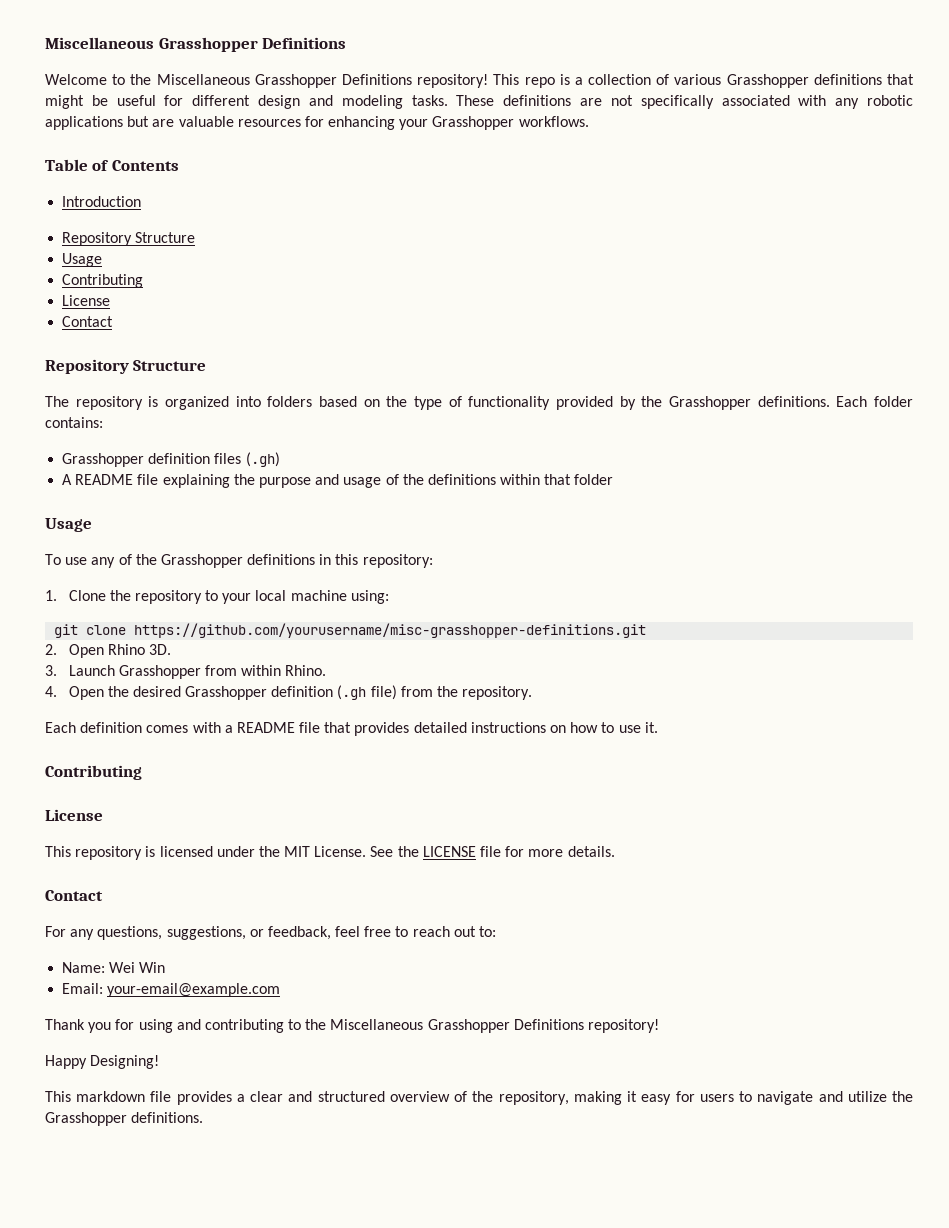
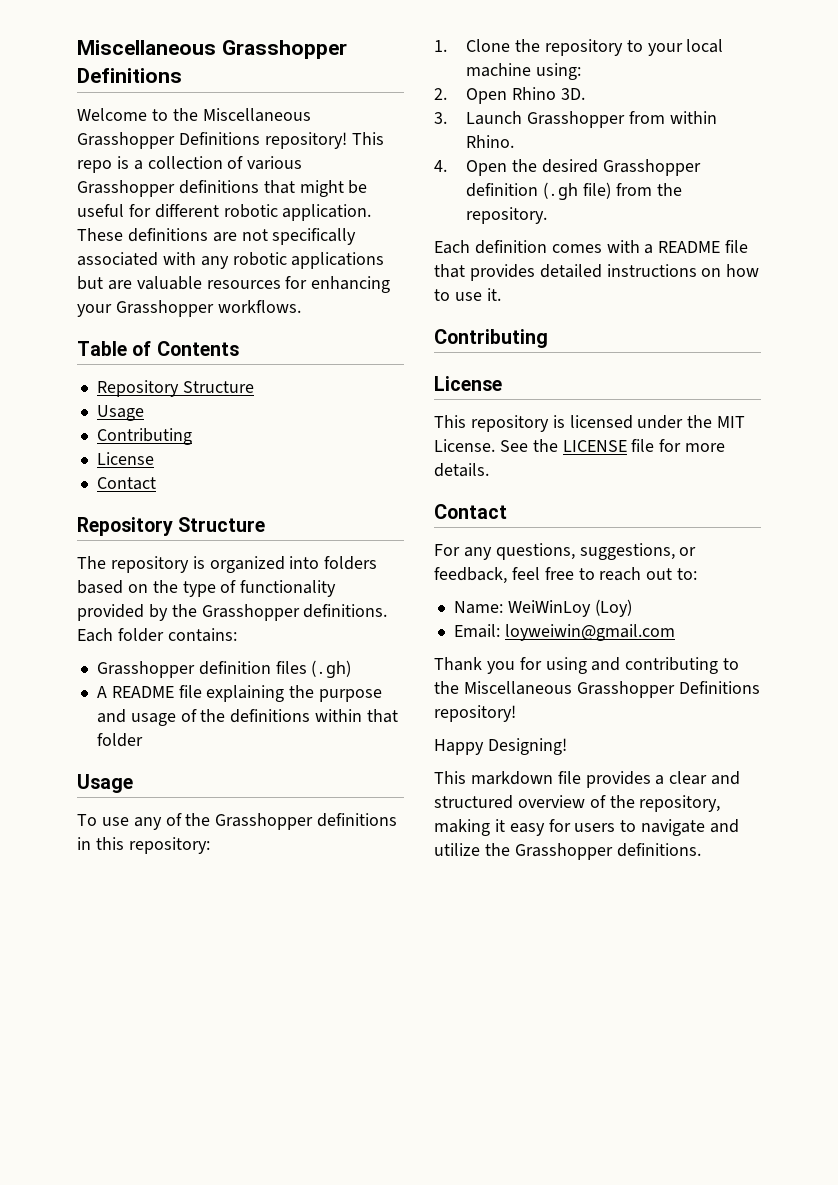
- This repo is a collection of various Grasshopper definitions that might be useful for different design and modeling tasks.
+ This repo is a collection of various Grasshopper definitions that might be useful for different robotic application.
- Introduction
- git clone https://github.com/yourusername/misc-grasshopper-definitions.git
- Name: Wei Win
+ Name: WeiWinLoy (Loy)
- Email: your-email@example.com
+ Email: loyweiwin@gmail.com

